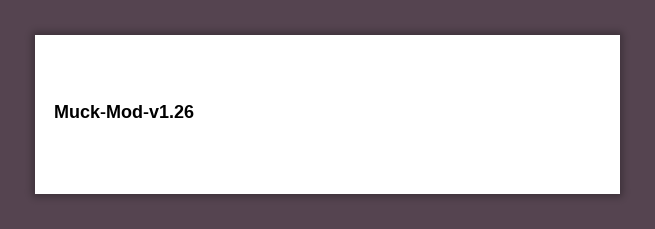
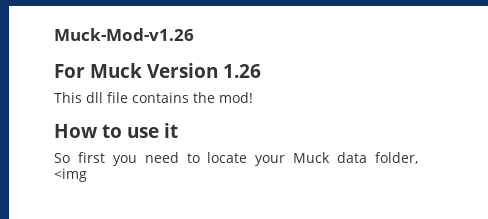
+ For Muck Version 1.26
+ This dll file contains the mod!
+ How to use it
+ So first you need to locate your Muck data folder, <img

